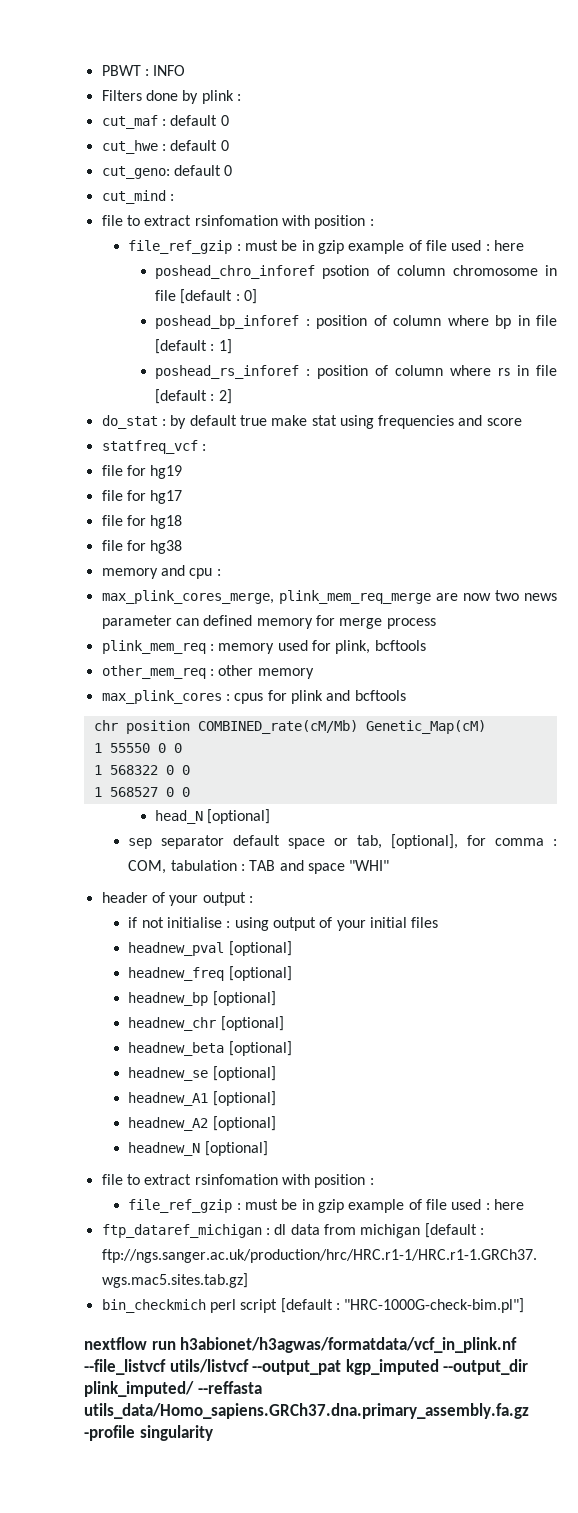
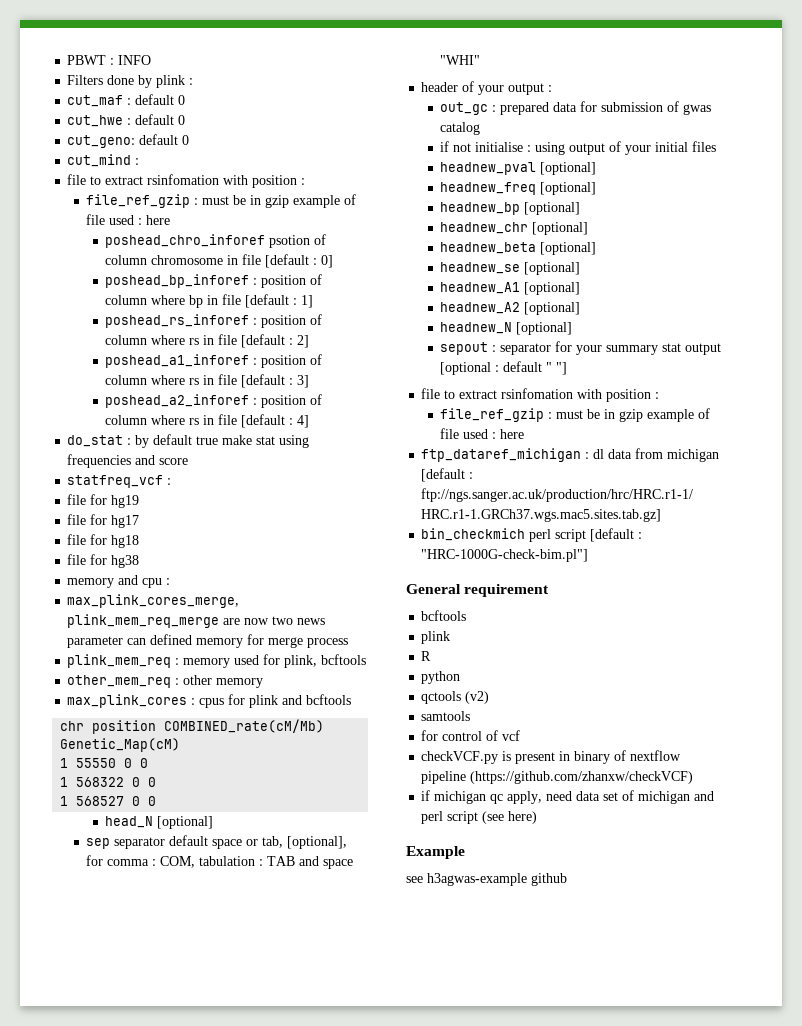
+ poshead_a1_inforef : position of column where rs in file [default : 3]
+ poshead_a2_inforef : position of column where rs in file [default : 4]
+ out_gc : prepared data for submission of gwas catalog
+ sepout : separator for your summary stat output [optional : default " "]
- nextflow run h3abionet/h3agwas/formatdata/vcf_in_plink.nf --file_listvcf utils/listvcf --output_pat kgp_imputed --output_dir plink_imputed/ --reffasta utils_data/Homo_sapiens.GRCh37.dna.primary_assembly.fa.gz -profile singularity
+ General requirement
+ bcftools
+ plink
+ R
+ python
+ qctools (v2)
+ samtools
+ for control of vcf
+ checkVCF.py is present in binary of nextflow pipeline (https://github.com/zhanxw/checkVCF)
+ if michigan qc apply, need data set of michigan and perl script (see here)
+ Example
+ see h3agwas-example github

